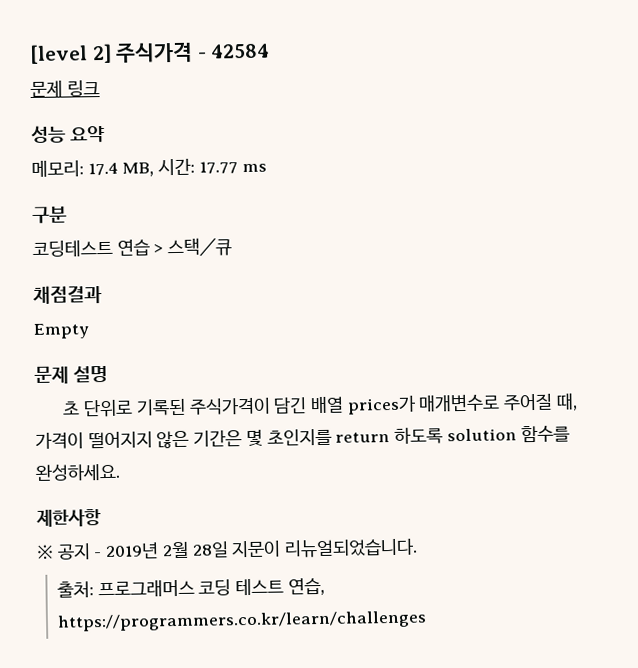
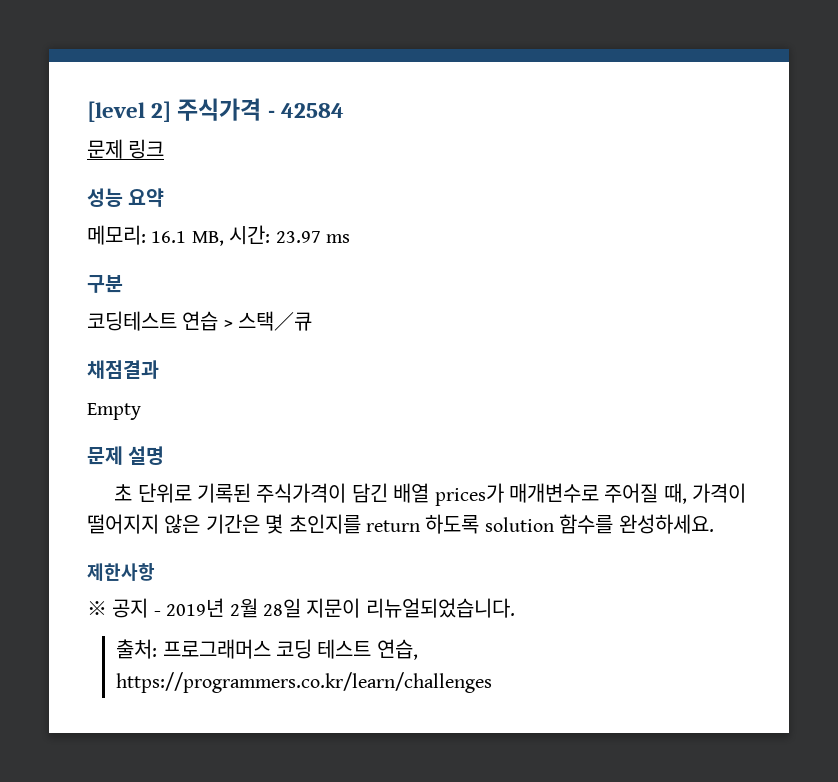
- 메모리: 17.4 MB, 시간: 17.77 ms
+ 메모리: 16.1 MB, 시간: 23.97 ms

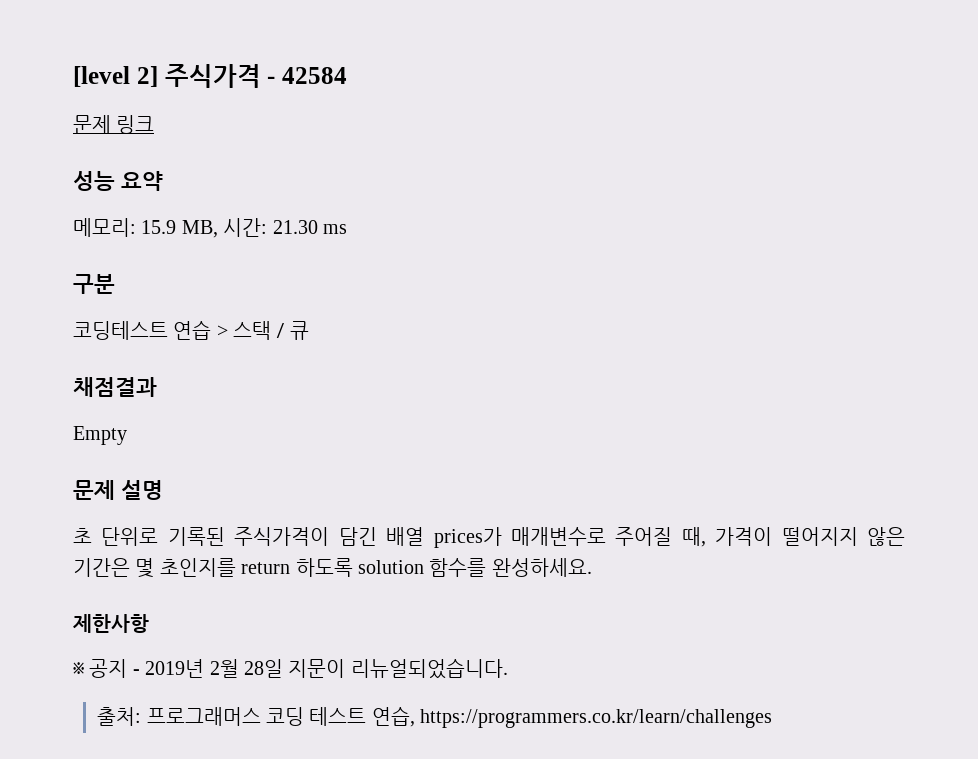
- 메모리: 16.1 MB, 시간: 23.97 ms
+ 메모리: 15.9 MB, 시간: 21.30 ms

